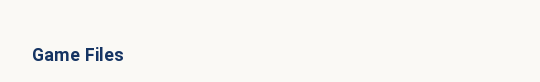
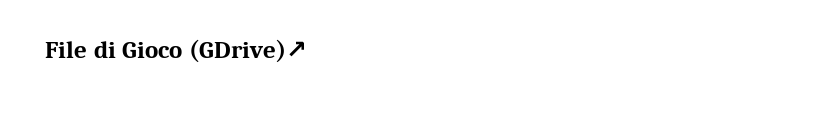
- Game Files
+ File di Gioco (GDrive)↗

